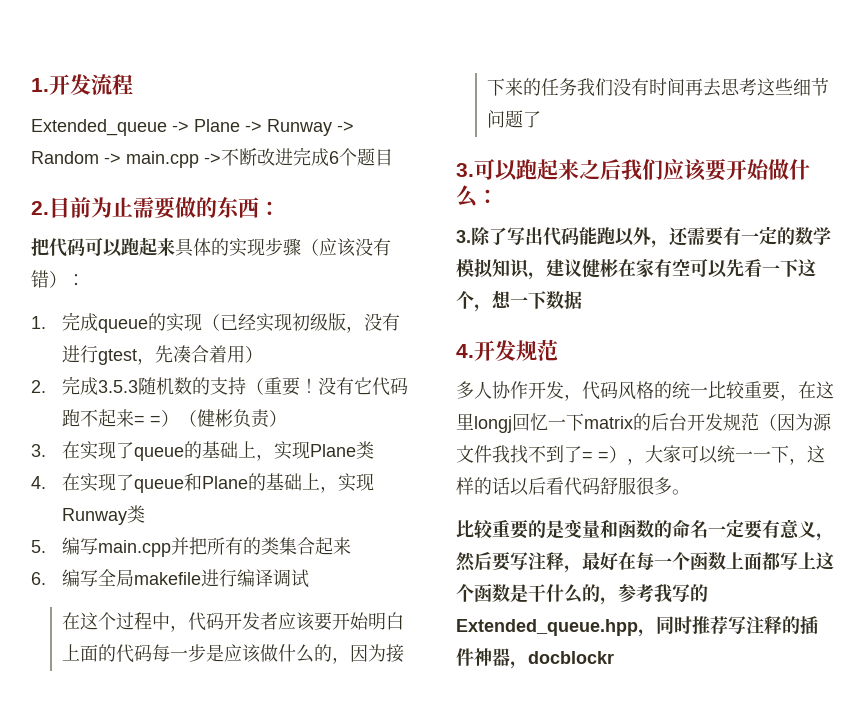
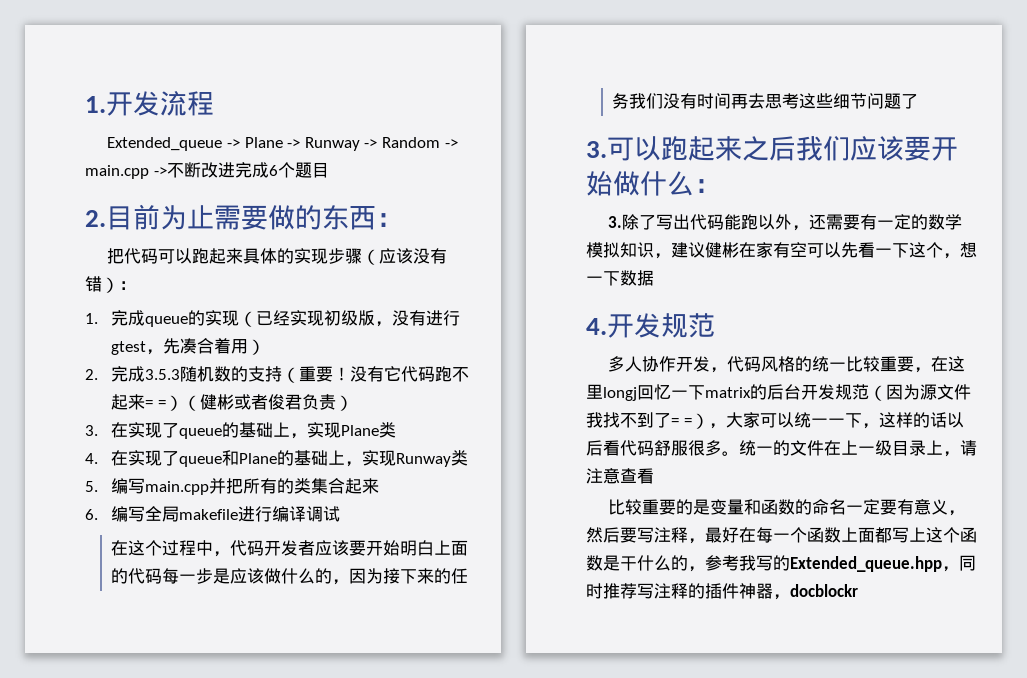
- 没有它代码跑不起来= =）（健彬负责）
+ 没有它代码跑不起来= =）（健彬或者俊君负责）
+ 统一的文件在上一级目录上，请注意查看

